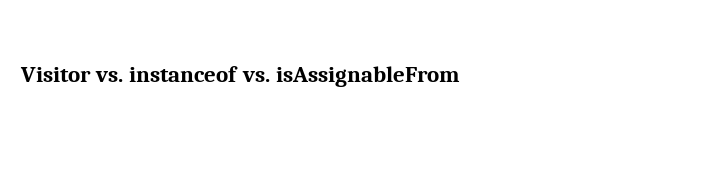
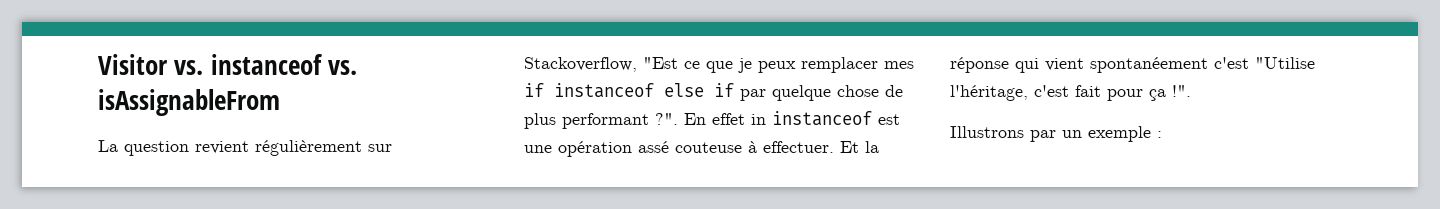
+ La question revient régulièrement sur Stackoverflow, "Est ce que je peux remplacer mes if instanceof else if par quelque chose de plus performant ?". En effet in instanceof est une opération assé couteuse à effectuer. Et la réponse qui vient spontanéement c'est "Utilise l'héritage, c'est fait pour ça !".
+ Illustrons par un exemple :

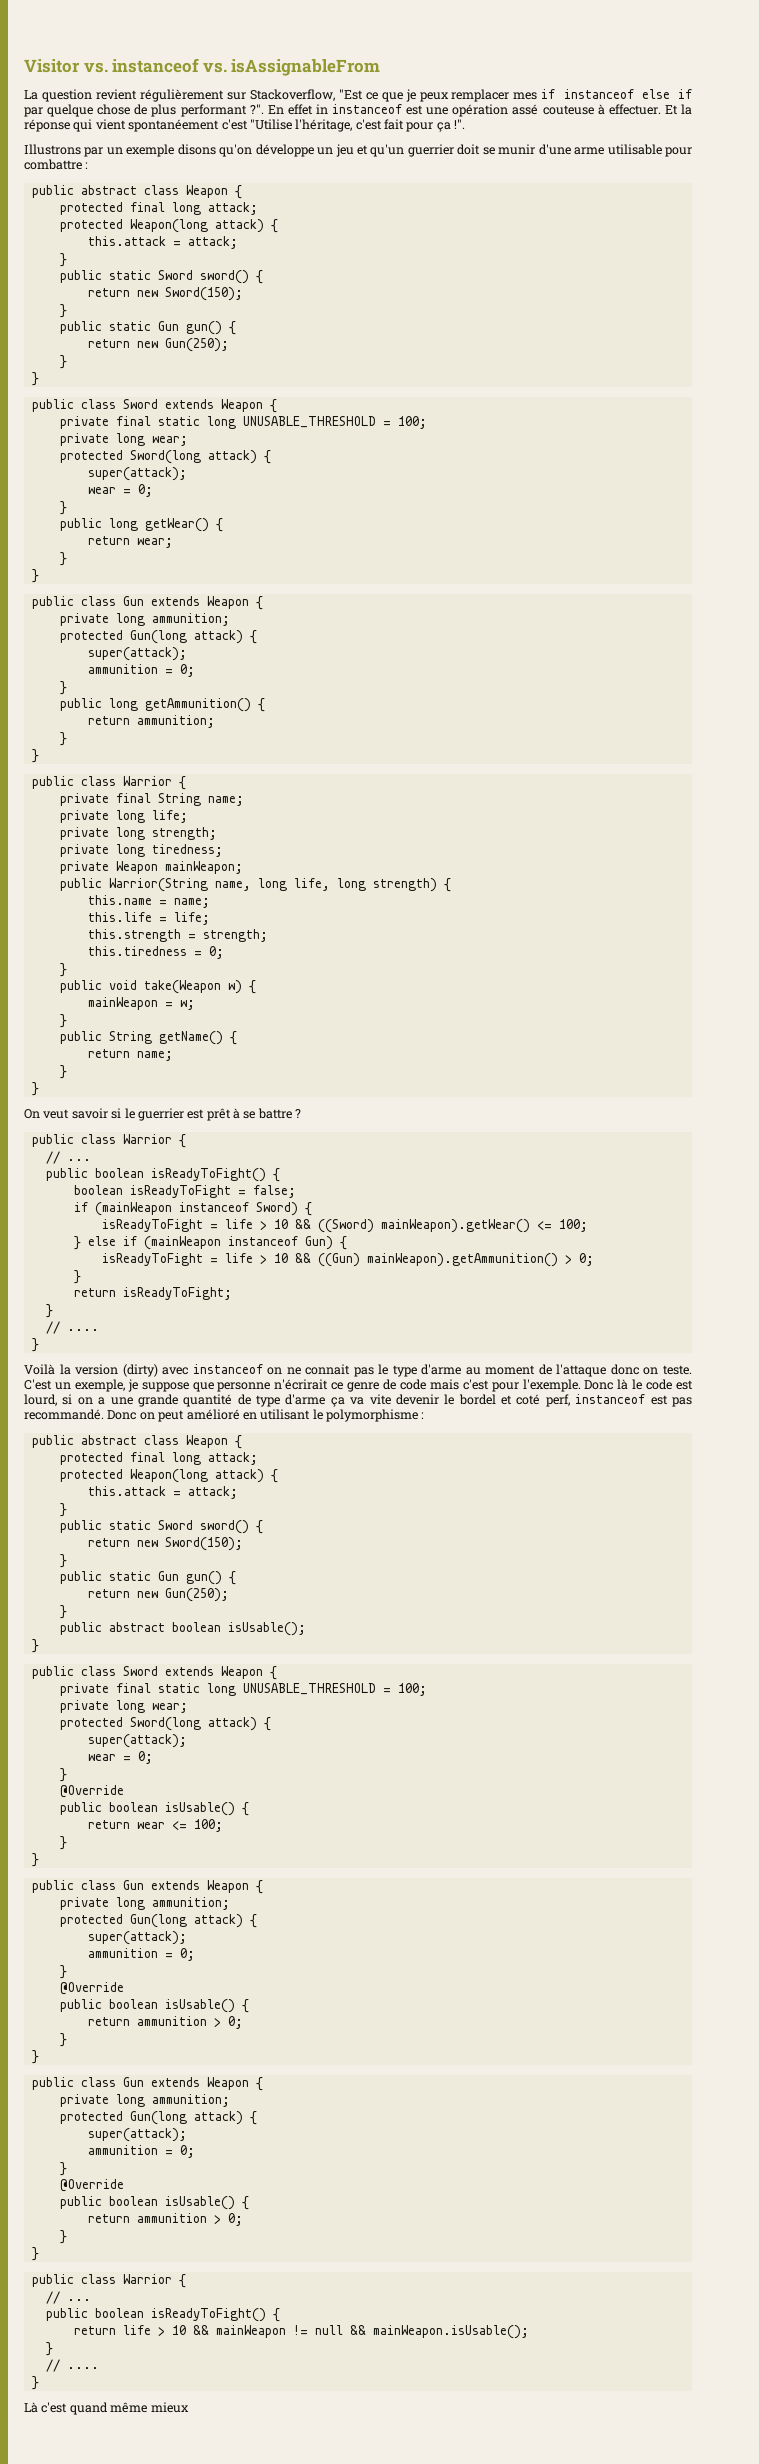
- Illustrons par un exemple :
+ Illustrons par un exemple disons qu'on développe un jeu et qu'un guerrier doit se munir d'une arme utilisable pour combattre :
+ public abstract class Weapon {
+ protected final long attack;
+ protected Weapon(long attack) {
+ this.attack = attack;
+ }
+ public static Sword sword() {
+ return new Sword(150);
+ }
+ public static Gun gun() {
+ return new Gun(250);
+ }
+ }
+ public class Sword extends Weapon {
+ private final static long UNUSABLE_THRESHOLD = 100;
+ private long wear;
+ protected Sword(long attack) {
+ super(attack);
+ wear = 0;
+ }
+ public long getWear() {
+ return wear;
+ }
+ }
+ public class Gun extends Weapon {
+ private long ammunition;
+ protected Gun(long attack) {
+ super(attack);
+ ammunition = 0;
+ }
+ public long getAmmunition() {
+ return ammunition;
+ }
+ }
+ public class Warrior {
+ private final String name;
+ private long life;
+ private long strength;
+ private long tiredness;
+ private Weapon mainWeapon;
+ public Warrior(String name, long life, long strength) {
+ this.name = name;
+ this.life = life;
+ this.strength = strength;
+ this.tiredness = 0;
+ }
+ public void take(Weapon w) {
+ mainWeapon = w;
+ }
+ public String getName() {
+ return name;
+ }
+ }
+ On veut savoir si le guerrier est prêt à se battre ?
+ public class Warrior {
+ // ...
+ public boolean isReadyToFight() {
+ boolean isReadyToFight = false;
+ if (mainWeapon instanceof Sword) {
+ isReadyToFight = life > 10 && ((Sword) mainWeapon).getWear() <= 100;
+ } else if (mainWeapon instanceof Gun) {
+ isReadyToFight = life > 10 && ((Gun) mainWeapon).getAmmunition() > 0;
+ }
+ return isReadyToFight;
+ }
+ // ....
+ }
+ Voilà la version (dirty) avec instanceof on ne connait pas le type d'arme au moment de l'attaque donc on teste. C'est un exemple, je suppose que personne n'écrirait ce genre de code mais c'est pour l'exemple. Donc là le code est lourd, si on a une grande quantité de type d'arme ça va vite devenir le bordel et coté perf, instanceof est pas recommandé. Donc on peut amélioré en utilisant le polymorphisme :
+ public abstract class Weapon {
+ protected final long attack;
+ protected Weapon(long attack) {
+ this.attack = attack;
+ }
+ public static Sword sword() {
+ return new Sword(150);
+ }
+ public static Gun gun() {
+ return new Gun(250);
+ }
+ public abstract boolean isUsable();
+ }
+ public class Sword extends Weapon {
+ private final static long UNUSABLE_THRESHOLD = 100;
+ private long wear;
+ protected Sword(long attack) {
+ super(attack);
+ wear = 0;
+ }
+ @Override
+ public boolean isUsable() {
+ return wear <= 100;
+ }
+ }
+ public class Gun extends Weapon {
+ private long ammunition;
+ protected Gun(long attack) {
+ super(attack);
+ ammunition = 0;
+ }
+ @Override
+ public boolean isUsable() {
+ return ammunition > 0;
+ }
+ }
+ public class Gun extends Weapon {
+ private long ammunition;
+ protected Gun(long attack) {
+ super(attack);
+ ammunition = 0;
+ }
+ @Override
+ public boolean isUsable() {
+ return ammunition > 0;
+ }
+ }
+ public class Warrior {
+ // ...
+ public boolean isReadyToFight() {
+ return life > 10 && mainWeapon != null && mainWeapon.isUsable();
+ }
+ // ....
+ }
+ Là c'est quand même mieux

